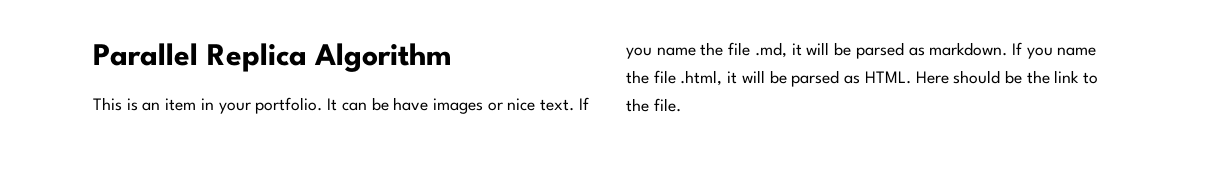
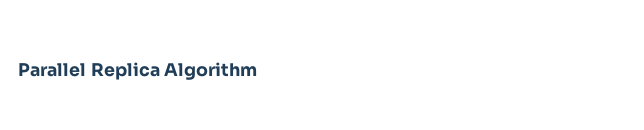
- This is an item in your portfolio. It can be have images or nice text. If you name the file .md, it will be parsed as markdown. If you name the file .html, it will be parsed as HTML. Here should be the link to the file.

